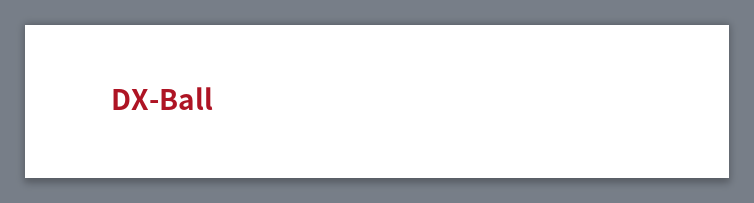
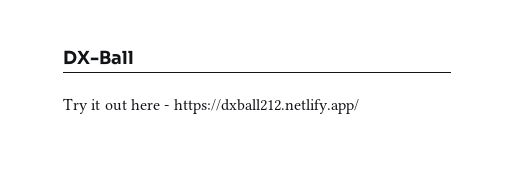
+ Try it out here - https://dxball212.netlify.app/

